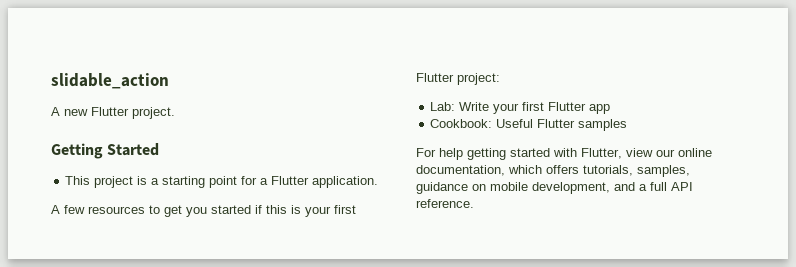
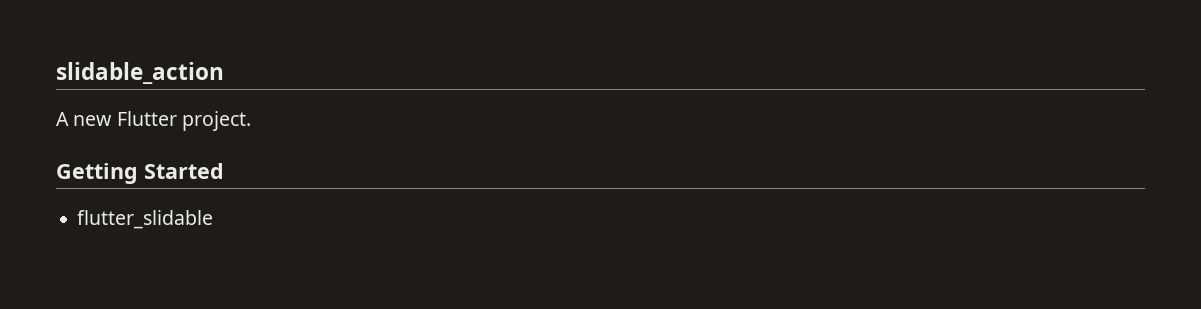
- This project is a starting point for a Flutter application.
- A few resources to get you started if this is your first Flutter project:
- Lab: Write your first Flutter app
- Cookbook: Useful Flutter samples
- For help getting started with Flutter, view our online documentation, which offers tutorials, samples, guidance on mobile development, and a full API reference.
+ flutter_slidable

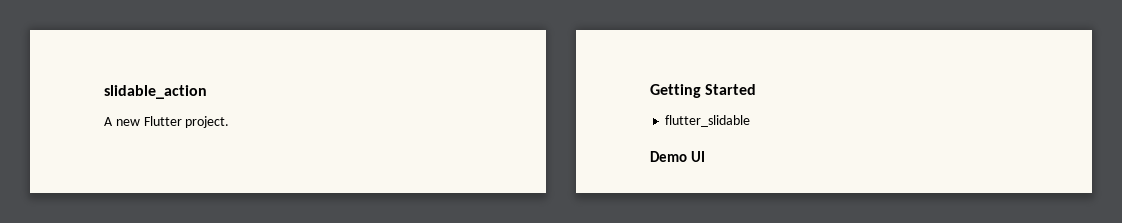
+ Demo UI

